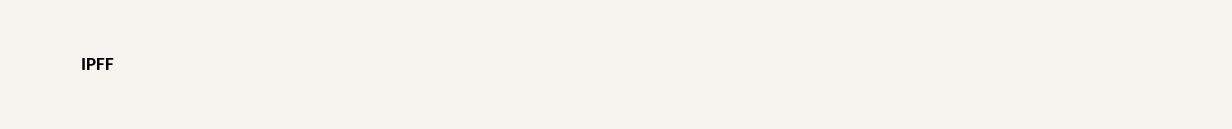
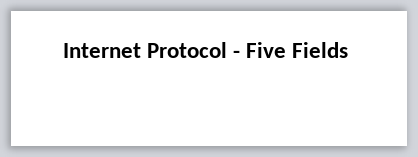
- IPFF
+ Internet Protocol - Five Fields

